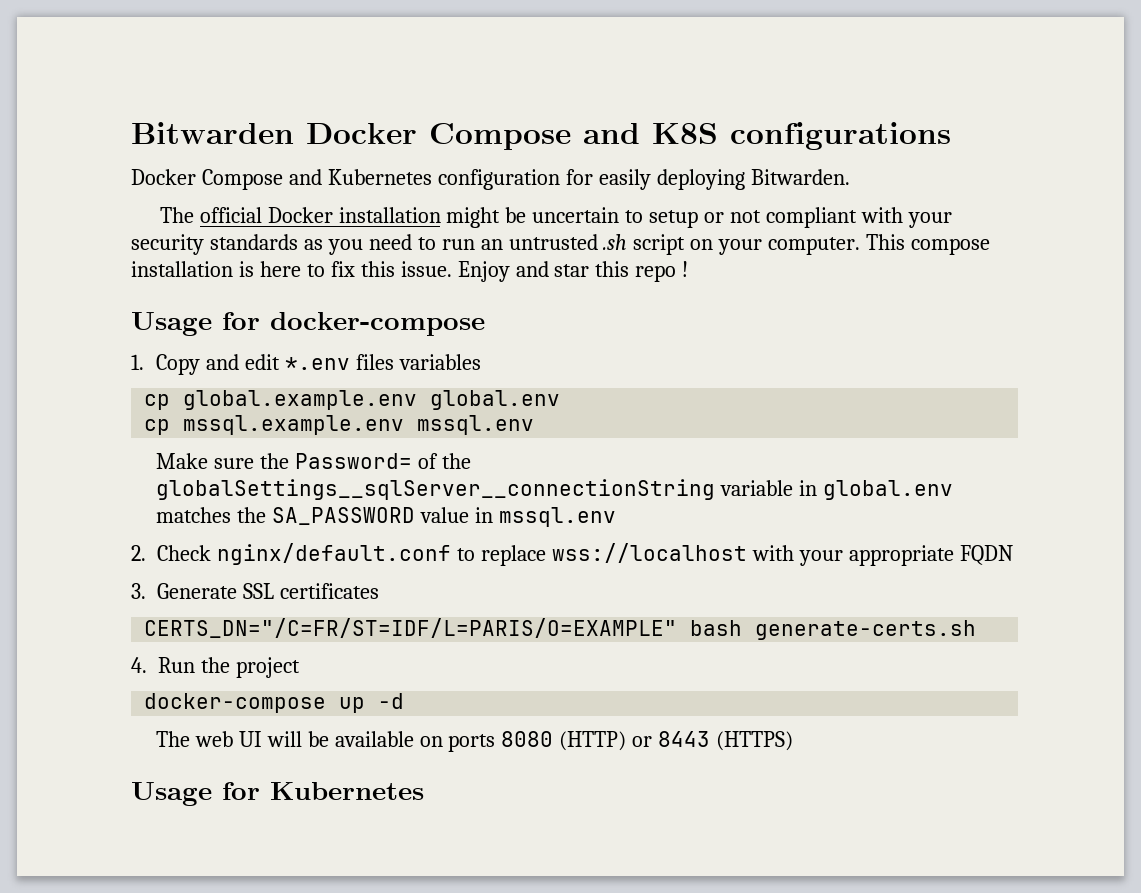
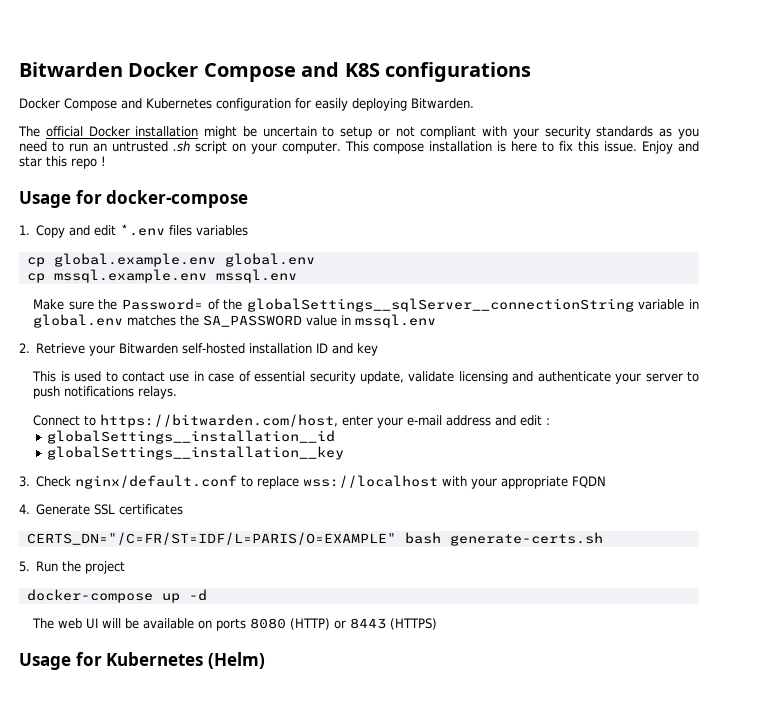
- 2. Check nginx/default.conf to replace wss://localhost with your appropriate FQDN
+ 2. Retrieve your Bitwarden self-hosted installation ID and key
+ This is used to contact use in case of essential security update, validate licensing and authenticate your server to push notifications relays.
+ Connect to https://bitwarden.com/host, enter your e-mail address and edit :
+ globalSettings__installation__id
+ globalSettings__installation__key
+ 3. Check nginx/default.conf to replace wss://localhost with your appropriate FQDN
- 3. Generate SSL certificates
+ 4. Generate SSL certificates
- 4. Run the project
+ 5. Run the project
- Usage for Kubernetes
+ Usage for Kubernetes (Helm)

